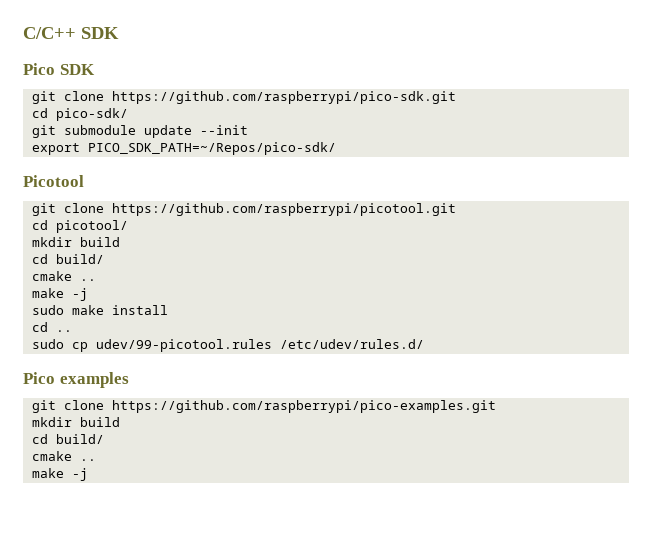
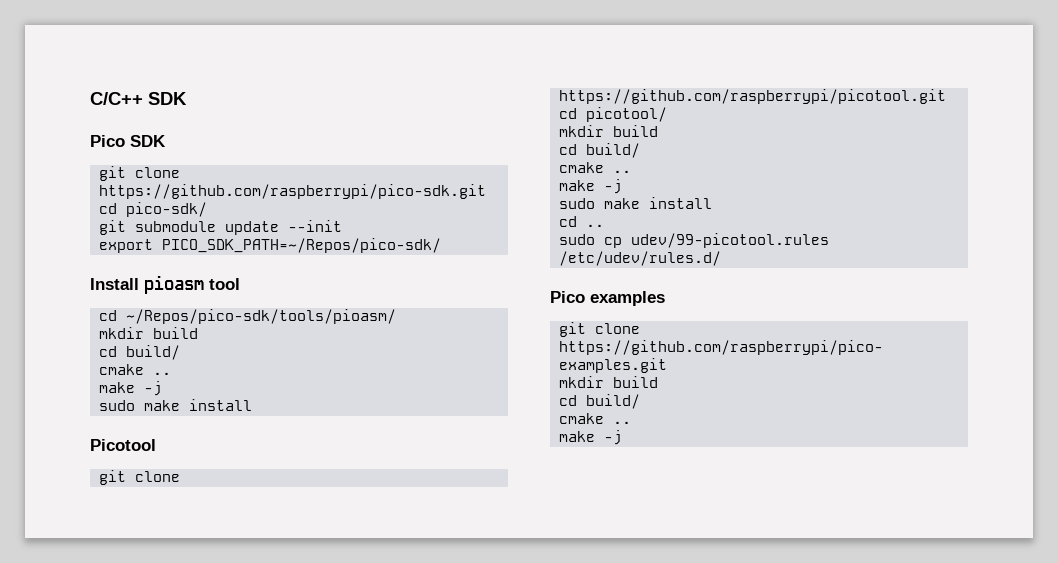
+ Install pioasm tool
+ cd ~/Repos/pico-sdk/tools/pioasm/
+ mkdir build
+ cd build/
+ cmake ..
+ make -j
+ sudo make install

